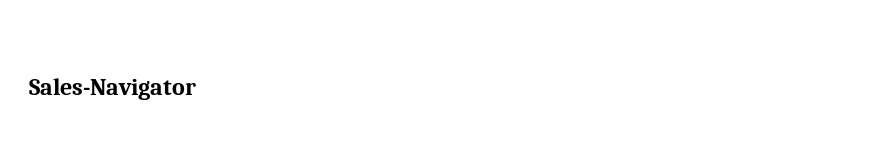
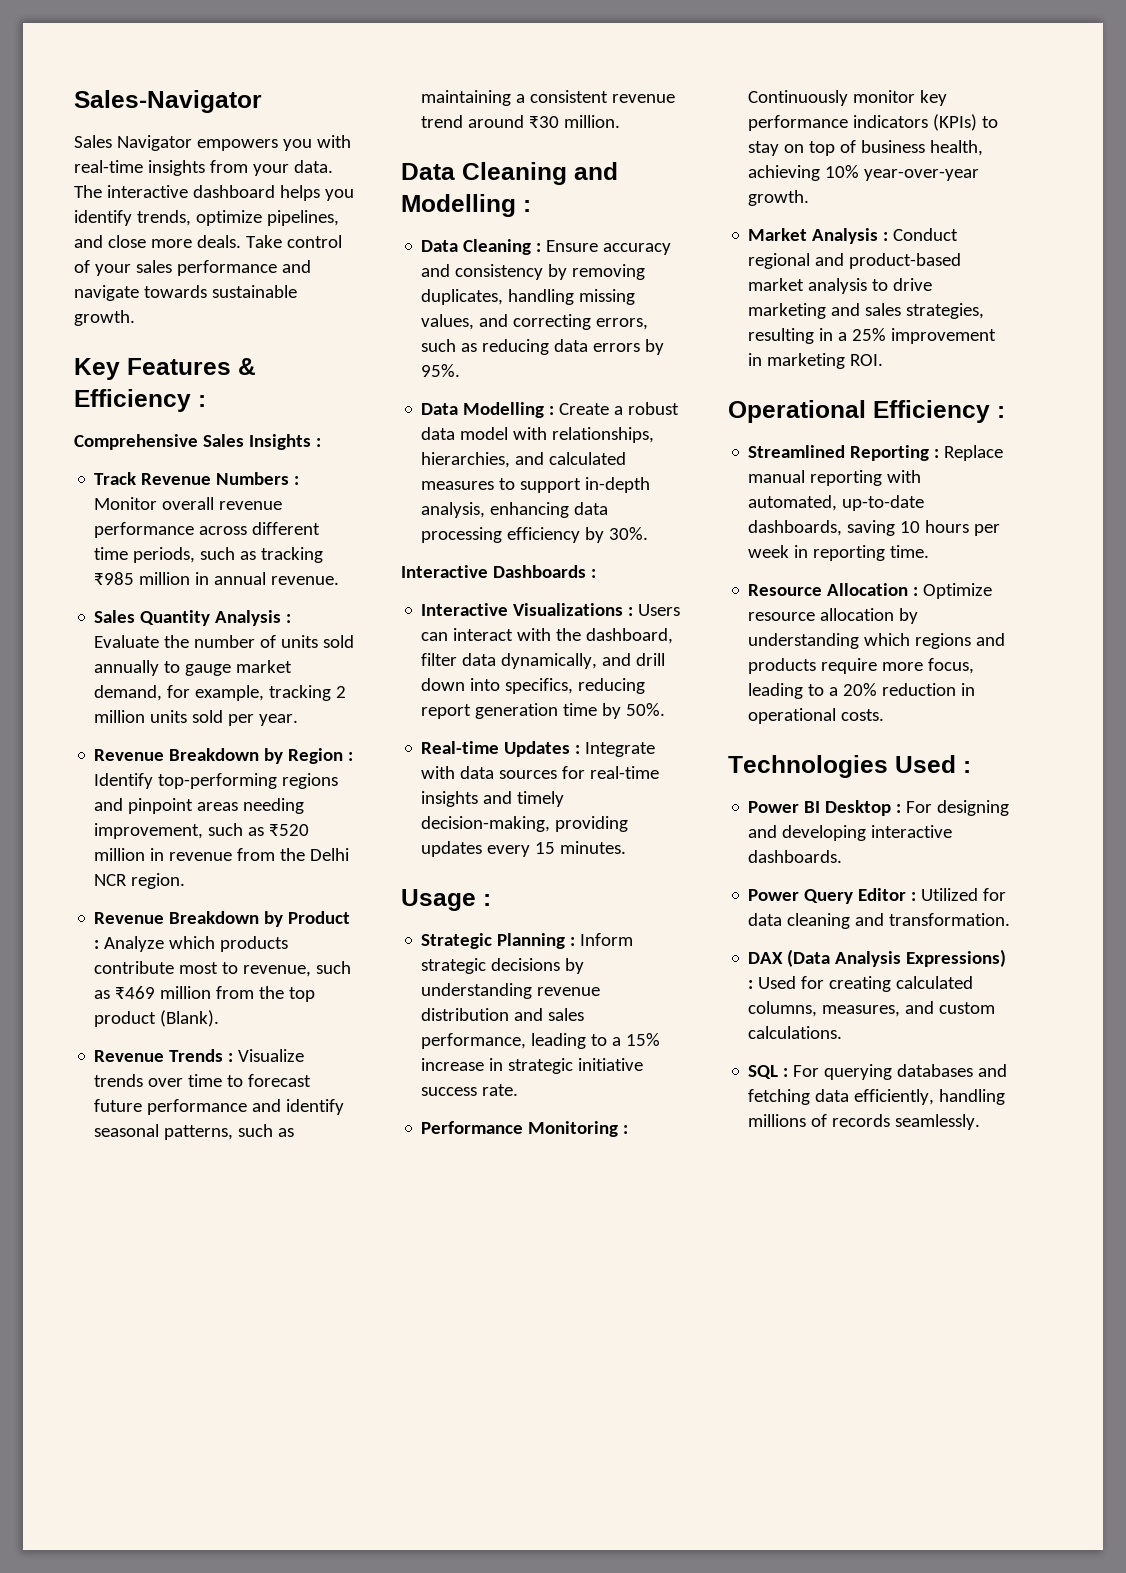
+ Sales Navigator empowers you with real-time insights from your data. The interactive dashboard helps you identify trends, optimize pipelines, and close more deals. Take control of your sales performance and navigate towards sustainable growth.
+ Key Features & Efficiency :
+ Comprehensive Sales Insights :
+ Track Revenue Numbers : Monitor overall revenue performance across different time periods, such as tracking ₹985 million in annual revenue.
+ Sales Quantity Analysis : Evaluate the number of units sold annually to gauge market demand, for example, tracking 2 million units sold per year.
+ Revenue Breakdown by Region : Identify top-performing regions and pinpoint areas needing improvement, such as ₹520 million in revenue from the Delhi NCR region.
+ Revenue Breakdown by Product : Analyze which products contribute most to revenue, such as ₹469 million from the top product (Blank).
+ Revenue Trends : Visualize trends over time to forecast future performance and identify seasonal patterns, such as maintaining a consistent revenue trend around ₹30 million.
+ Data Cleaning and Modelling :
+ Data Cleaning : Ensure accuracy and consistency by removing duplicates, handling missing values, and correcting errors, such as reducing data errors by 95%.
+ Data Modelling : Create a robust data model with relationships, hierarchies, and calculated measures to support in-depth analysis, enhancing data processing efficiency by 30%.
+ Interactive Dashboards :
+ Interactive Visualizations : Users can interact with the dashboard, filter data dynamically, and drill down into specifics, reducing report generation time by 50%.
+ Real-time Updates : Integrate with data sources for real-time insights and timely decision-making, providing updates every 15 minutes.
+ Usage :
+ Strategic Planning : Inform strategic decisions by understanding revenue distribution and sales performance, leading to a 15% increase in strategic initiative success rate.
+ Performance Monitoring : Continuously monitor key performance indicators (KPIs) to stay on top of business health, achieving 10% year-over-year growth.
+ Market Analysis : Conduct regional and product-based market analysis to drive marketing and sales strategies, resulting in a 25% improvement in marketing ROI.
+ Operational Efficiency :
+ Streamlined Reporting : Replace manual reporting with automated, up-to-date dashboards, saving 10 hours per week in reporting time.
+ Resource Allocation : Optimize resource allocation by understanding which regions and products require more focus, leading to a 20% reduction in operational costs.
+ Technologies Used :
+ Power BI Desktop : For designing and developing interactive dashboards.
+ Power Query Editor : Utilized for data cleaning and transformation.
+ DAX (Data Analysis Expressions) : Used for creating calculated columns, measures, and custom calculations.
+ SQL : For querying databases and fetching data efficiently, handling millions of records seamlessly.

